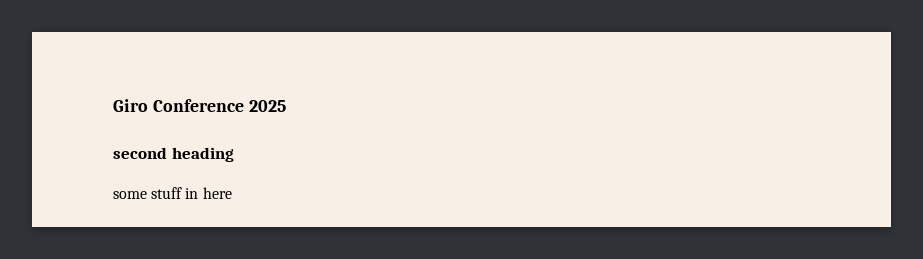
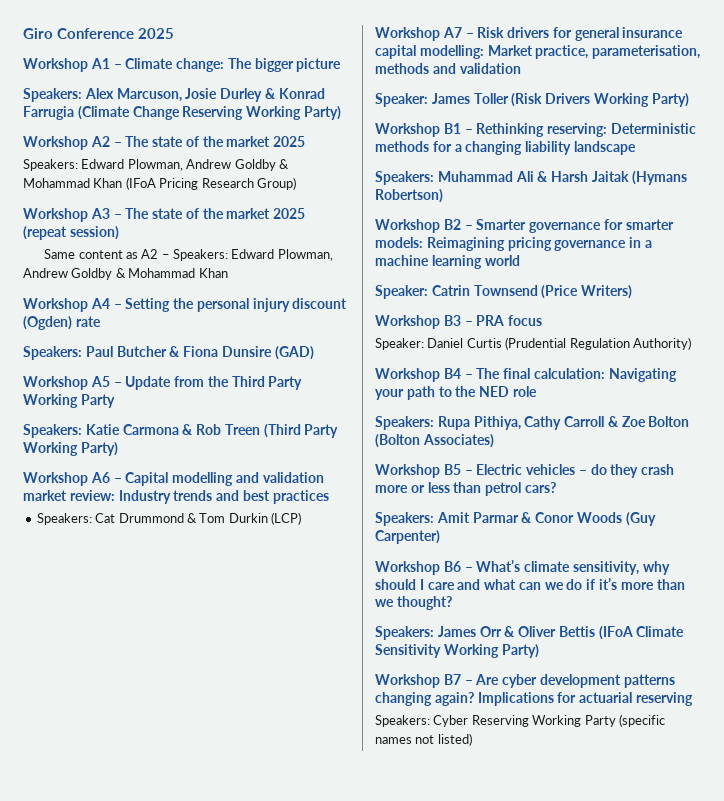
- second heading
- some stuff in here
+ Workshop A1 – Climate change: The bigger picture
+ Speakers: Alex Marcuson, Josie Durley & Konrad Farrugia (Climate Change Reserving Working Party)
+ Workshop A2 – The state of the market 2025
+ Speakers: Edward Plowman, Andrew Goldby & Mohammad Khan (IFoA Pricing Research Group)
+ Workshop A3 – The state of the market 2025 (repeat session)
+ Same content as A2 – Speakers: Edward Plowman, Andrew Goldby & Mohammad Khan
+ Workshop A4 – Setting the personal injury discount (Ogden) rate
+ Speakers: Paul Butcher & Fiona Dunsire (GAD)
+ Workshop A5 – Update from the Third Party Working Party
+ Speakers: Katie Carmona & Rob Treen (Third Party Working Party)
+ Workshop A6 – Capital modelling and validation market review: Industry trends and best practices
+ Speakers: Cat Drummond & Tom Durkin (LCP)
+ Workshop A7 – Risk drivers for general insurance capital modelling: Market practice, parameterisation, methods and validation
+ Speaker: James Toller (Risk Drivers Working Party)
+ Workshop B1 – Rethinking reserving: Deterministic methods for a changing liability landscape
+ Speakers: Muhammad Ali & Harsh Jaitak (Hymans Robertson)
+ Workshop B2 – Smarter governance for smarter models: Reimagining pricing governance in a machine learning world
+ Speaker: Catrin Townsend (Price Writers)
+ Workshop B3 – PRA focus
+ Speaker: Daniel Curtis (Prudential Regulation Authority)
+ Workshop B4 – The final calculation: Navigating your path to the NED role
+ Speakers: Rupa Pithiya, Cathy Carroll & Zoe Bolton (Bolton Associates)
+ Workshop B5 – Electric vehicles – do they crash more or less than petrol cars?
+ Speakers: Amit Parmar & Conor Woods (Guy Carpenter)
+ Workshop B6 – What’s climate sensitivity, why should I care and what can we do if it’s more than we thought?
+ Speakers: James Orr & Oliver Bettis (IFoA Climate Sensitivity Working Party)
+ Workshop B7 – Are cyber development patterns changing again? Implications for actuarial reserving
+ Speakers: Cyber Reserving Working Party (specific names not listed)

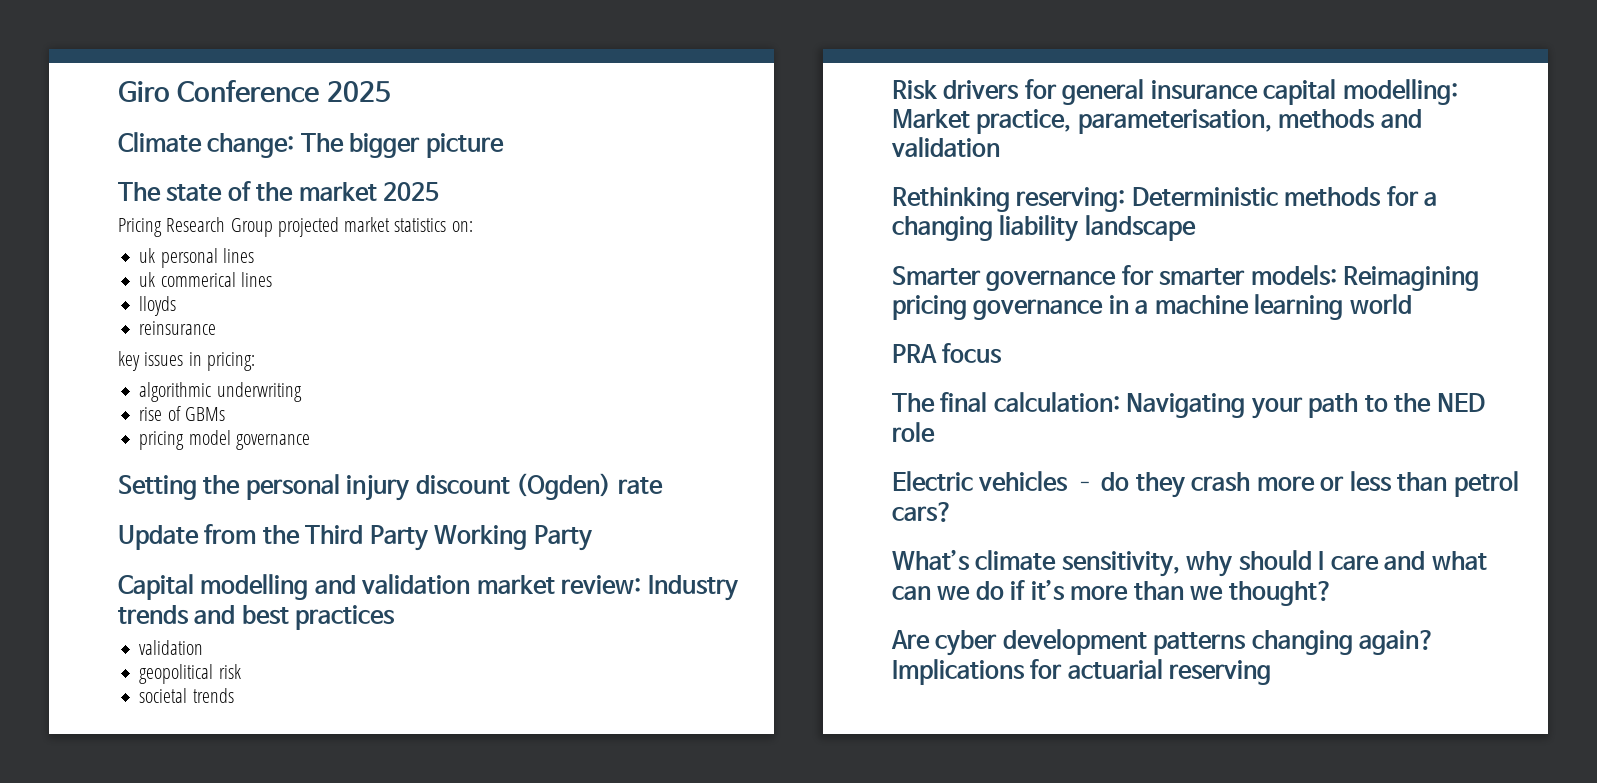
- Workshop A1 – Climate change: The bigger picture
+ Climate change: The bigger picture
- Speakers: Alex Marcuson, Josie Durley & Konrad Farrugia (Climate Change Reserving Working Party)
- Workshop A2 – The state of the market 2025
+ The state of the market 2025
- Speakers: Edward Plowman, Andrew Goldby & Mohammad Khan (IFoA Pricing Research Group)
- Workshop A3 – The state of the market 2025 (repeat session)
- Same content as A2 – Speakers: Edward Plowman, Andrew Goldby & Mohammad Khan
- Workshop A4 – Setting the personal injury discount (Ogden) rate
+ Pricing Research Group projected market statistics on:
+ uk personal lines
+ uk commerical lines
+ lloyds
+ reinsurance
+ key issues in pricing:
+ algorithmic underwriting
+ rise of GBMs
+ pricing model governance
+ Setting the personal injury discount (Ogden) rate
- Speakers: Paul Butcher & Fiona Dunsire (GAD)
- Workshop A5 – Update from the Third Party Working Party
+ Update from the Third Party Working Party
- Speakers: Katie Carmona & Rob Treen (Third Party Working Party)
- Workshop A6 – Capital modelling and validation market review: Industry trends and best practices
- Speakers: Cat Drummond & Tom Durkin (LCP)
- Workshop A7 – Risk drivers for general insurance capital modelling: Market practice, parameterisation, methods and validation
+ Capital modelling and validation market review: Industry trends and best practices
+ validation
+ geopolitical risk
+ societal trends
+ Risk drivers for general insurance capital modelling: Market practice, parameterisation, methods and validation
- Speaker: James Toller (Risk Drivers Working Party)
- Workshop B1 – Rethinking reserving: Deterministic methods for a changing liability landscape
+ Rethinking reserving: Deterministic methods for a changing liability landscape
- Speakers: Muhammad Ali & Harsh Jaitak (Hymans Robertson)
- Workshop B2 – Smarter governance for smarter models: Reimagining pricing governance in a machine learning world
+ Smarter governance for smarter models: Reimagining pricing governance in a machine learning world
- Speaker: Catrin Townsend (Price Writers)
- Workshop B3 – PRA focus
- Speaker: Daniel Curtis (Prudential Regulation Authority)
- Workshop B4 – The final calculation: Navigating your path to the NED role
+ PRA focus
+ The final calculation: Navigating your path to the NED role
- Speakers: Rupa Pithiya, Cathy Carroll & Zoe Bolton (Bolton Associates)
- Workshop B5 – Electric vehicles – do they crash more or less than petrol cars?
+ Electric vehicles – do they crash more or less than petrol cars?
- Speakers: Amit Parmar & Conor Woods (Guy Carpenter)
- Workshop B6 – What’s climate sensitivity, why should I care and what can we do if it’s more than we thought?
+ What’s climate sensitivity, why should I care and what can we do if it’s more than we thought?
- Speakers: James Orr & Oliver Bettis (IFoA Climate Sensitivity Working Party)
- Workshop B7 – Are cyber development patterns changing again?
+ Are cyber development patterns changing again?
- Speakers: Cyber Reserving Working Party (specific names not listed)

